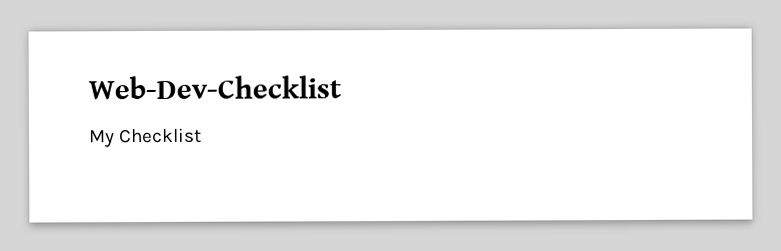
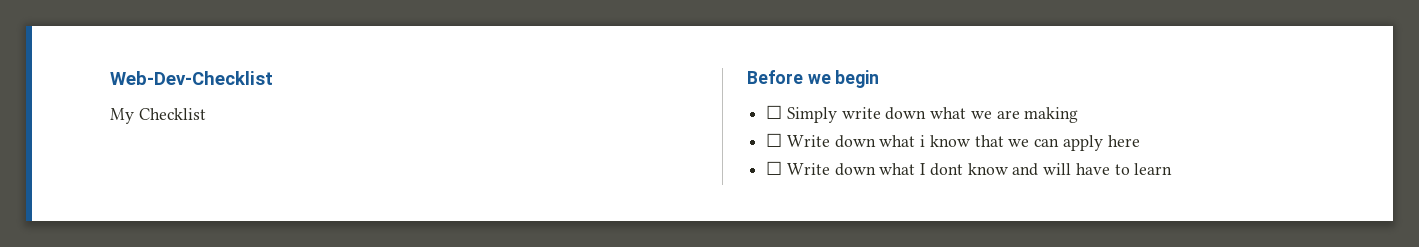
+ Before we begin
+ ☐ Simply write down what we are making
+ ☐ Write down what i know that we can apply here
+ ☐ Write down what I dont know and will have to learn

